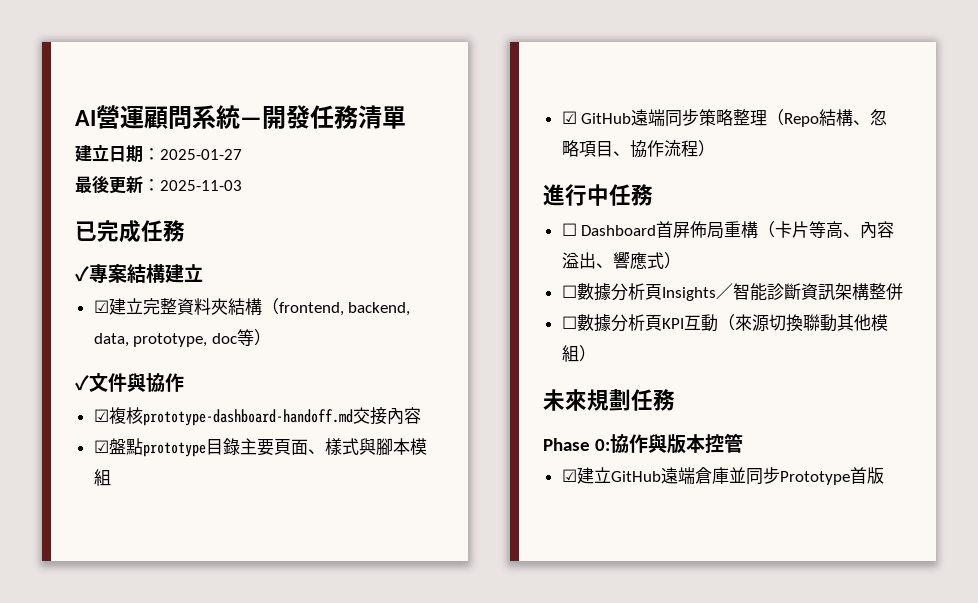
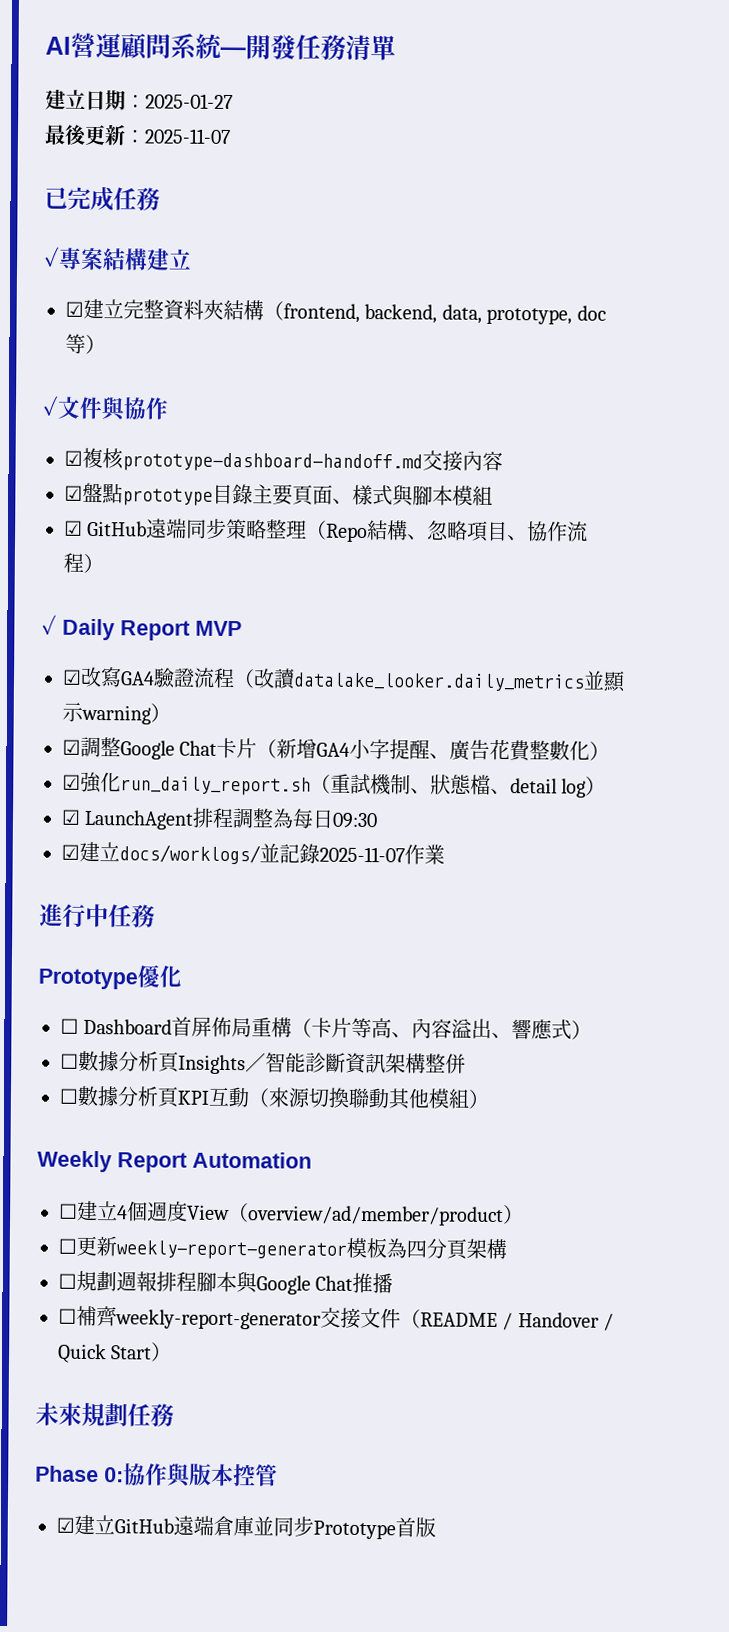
- 最後更新：2025-11-03
+ 最後更新：2025-11-07
+ ✓ Daily Report MVP
+ ☑改寫GA4驗證流程（改讀datalake_looker.daily_metrics並顯示warning）
+ ☑調整Google Chat卡片（新增GA4小字提醒、廣告花費整數化）
+ ☑強化run_daily_report.sh（重試機制、狀態檔、detail log）
+ ☑ LaunchAgent排程調整為每日09:30
+ ☑建立docs/worklogs/並記錄2025-11-07作業
+ Prototype優化
+ Weekly Report Automation
+ ☐建立4個週度View（overview/ad/member/product）
+ ☐更新weekly-report-generator模板為四分頁架構
+ ☐規劃週報排程腳本與Google Chat推播
+ ☐補齊weekly-report-generator交接文件（README / Handover / Quick Start）

